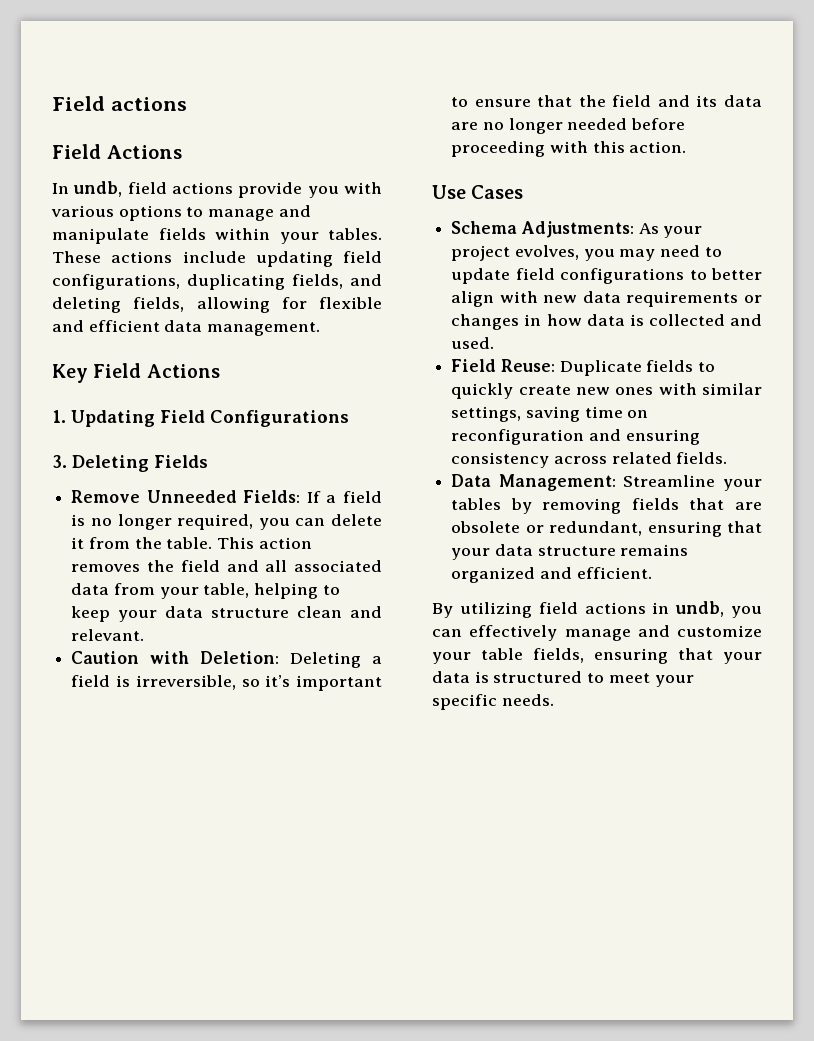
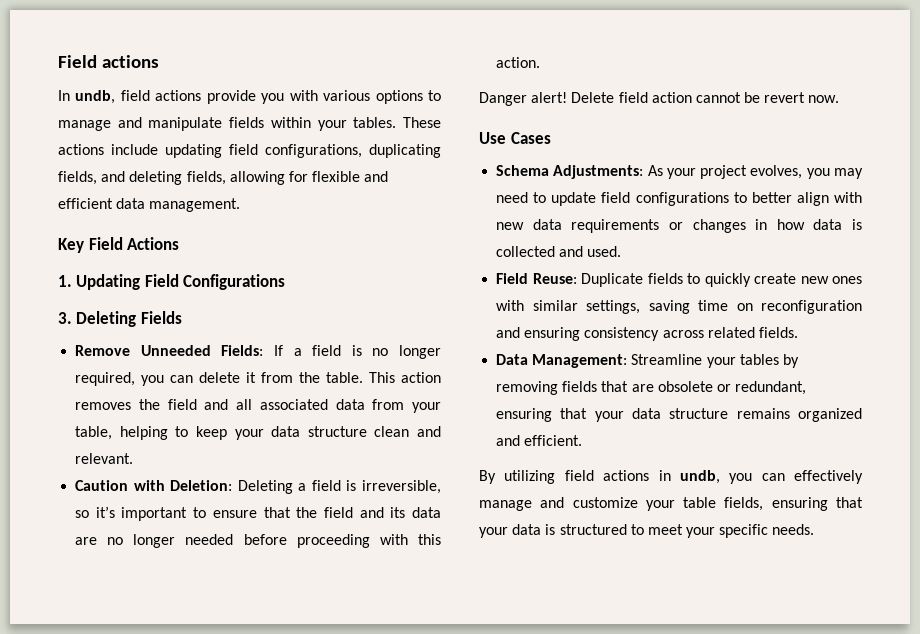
  Field actions
- Field Actions
+ Danger alert! Delete field action cannot be revert now.

